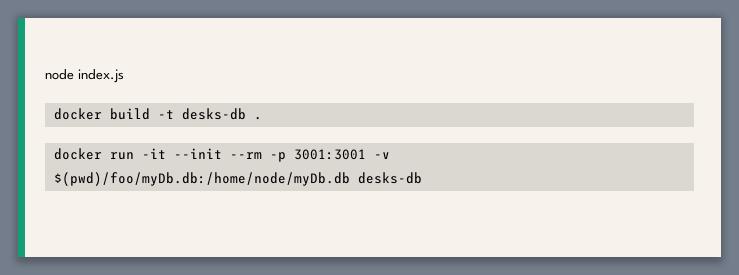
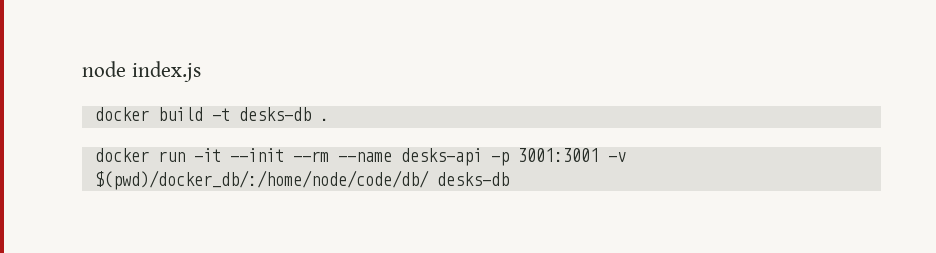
- docker run -it --init --rm -p 3001:3001 -v $(pwd)/foo/myDb.db:/home/node/myDb.db desks-db
+ docker run -it --init --rm --name desks-api -p 3001:3001 -v $(pwd)/docker_db/:/home/node/code/db/ desks-db

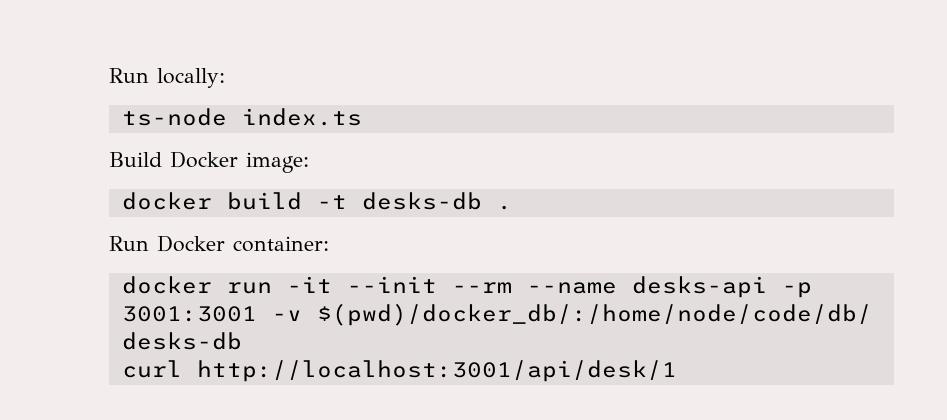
- node index.js
+ Run locally:
+ ts-node index.ts
+ Build Docker image:
+ Run Docker container:
+ curl http://localhost:3001/api/desk/1

